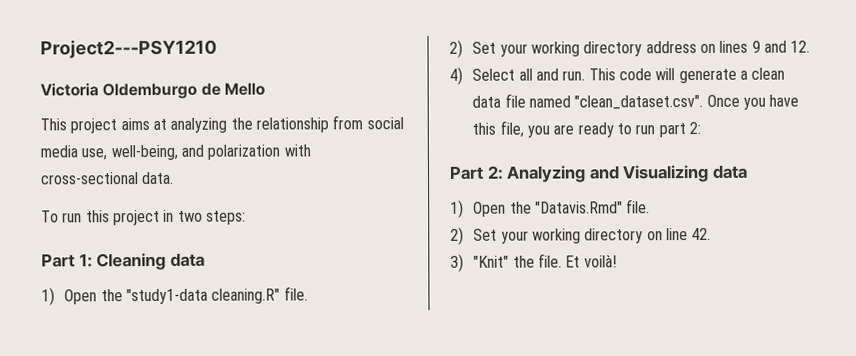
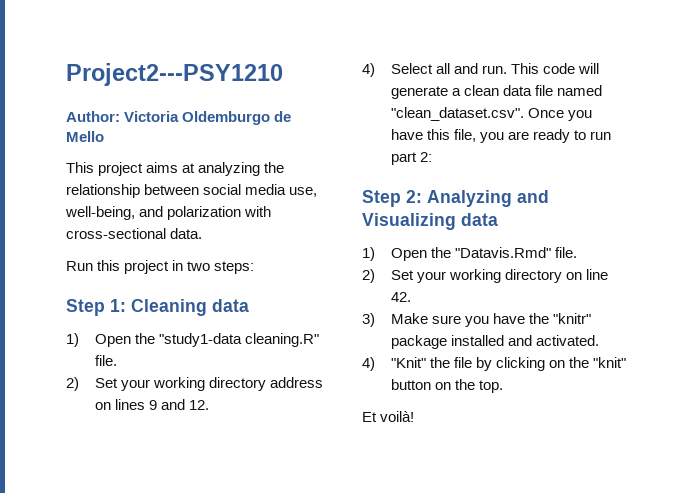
- Victoria Oldemburgo de Mello
+ Author: Victoria Oldemburgo de Mello
- This project aims at analyzing the relationship from social media use, well-being, and polarization with cross-sectional data.
+ This project aims at analyzing the relationship between social media use, well-being, and polarization with cross-sectional data.
- To run this project in two steps:
+ Run this project in two steps:
- Part 1: Cleaning data
+ Step 1: Cleaning data
- Part 2: Analyzing and Visualizing data
+ Step 2: Analyzing and Visualizing data
- 3) "Knit" the file. Et voilà!
+ 3) Make sure you have the "knitr" package installed and activated.
+ 4) "Knit" the file by clicking on the "knit" button on the top.
+ Et voilà!

